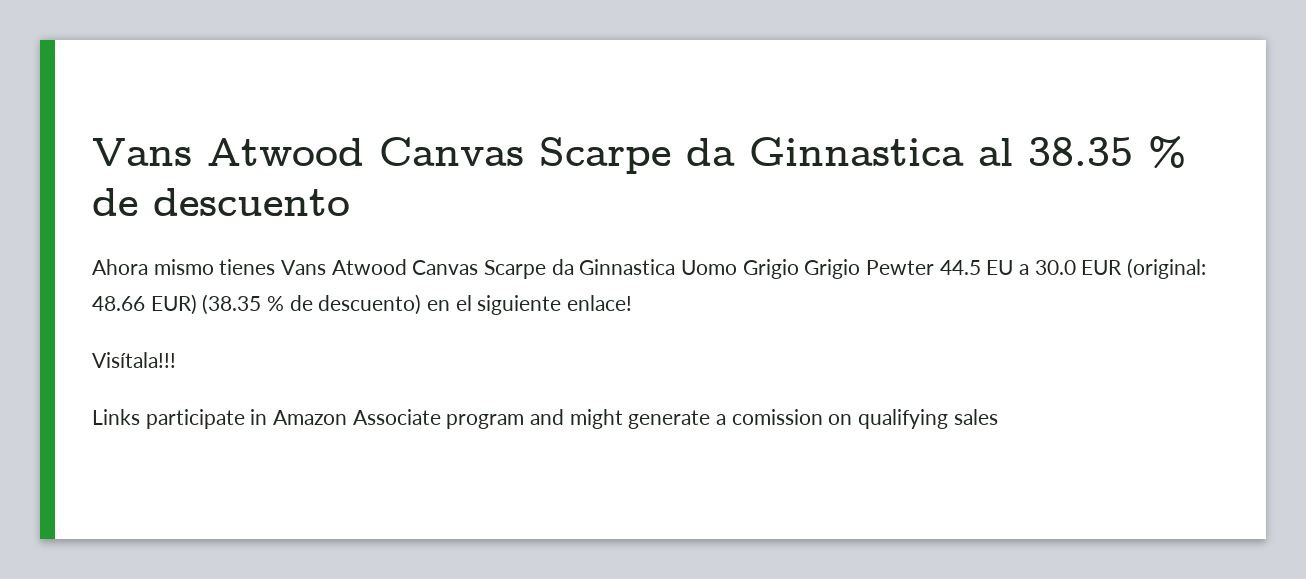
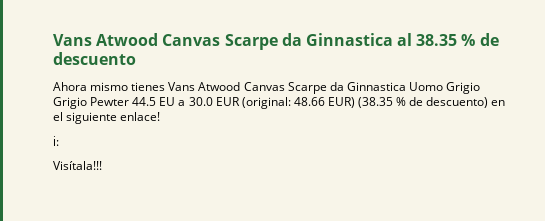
+ ℹ:
- Links participate in Amazon Associate program and might generate a comission on qualifying sales

